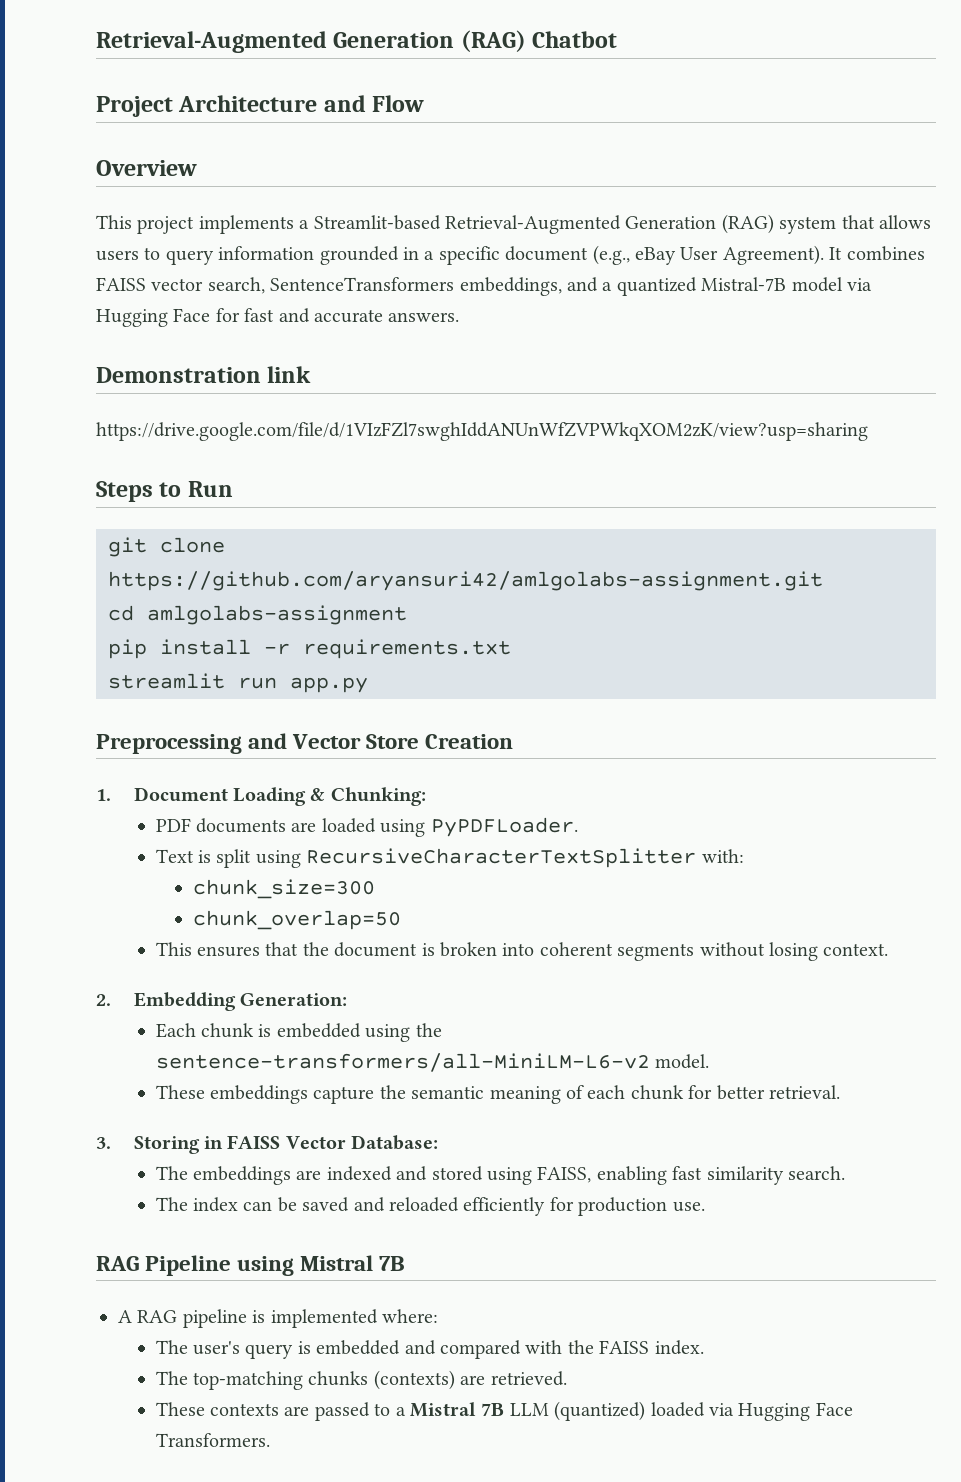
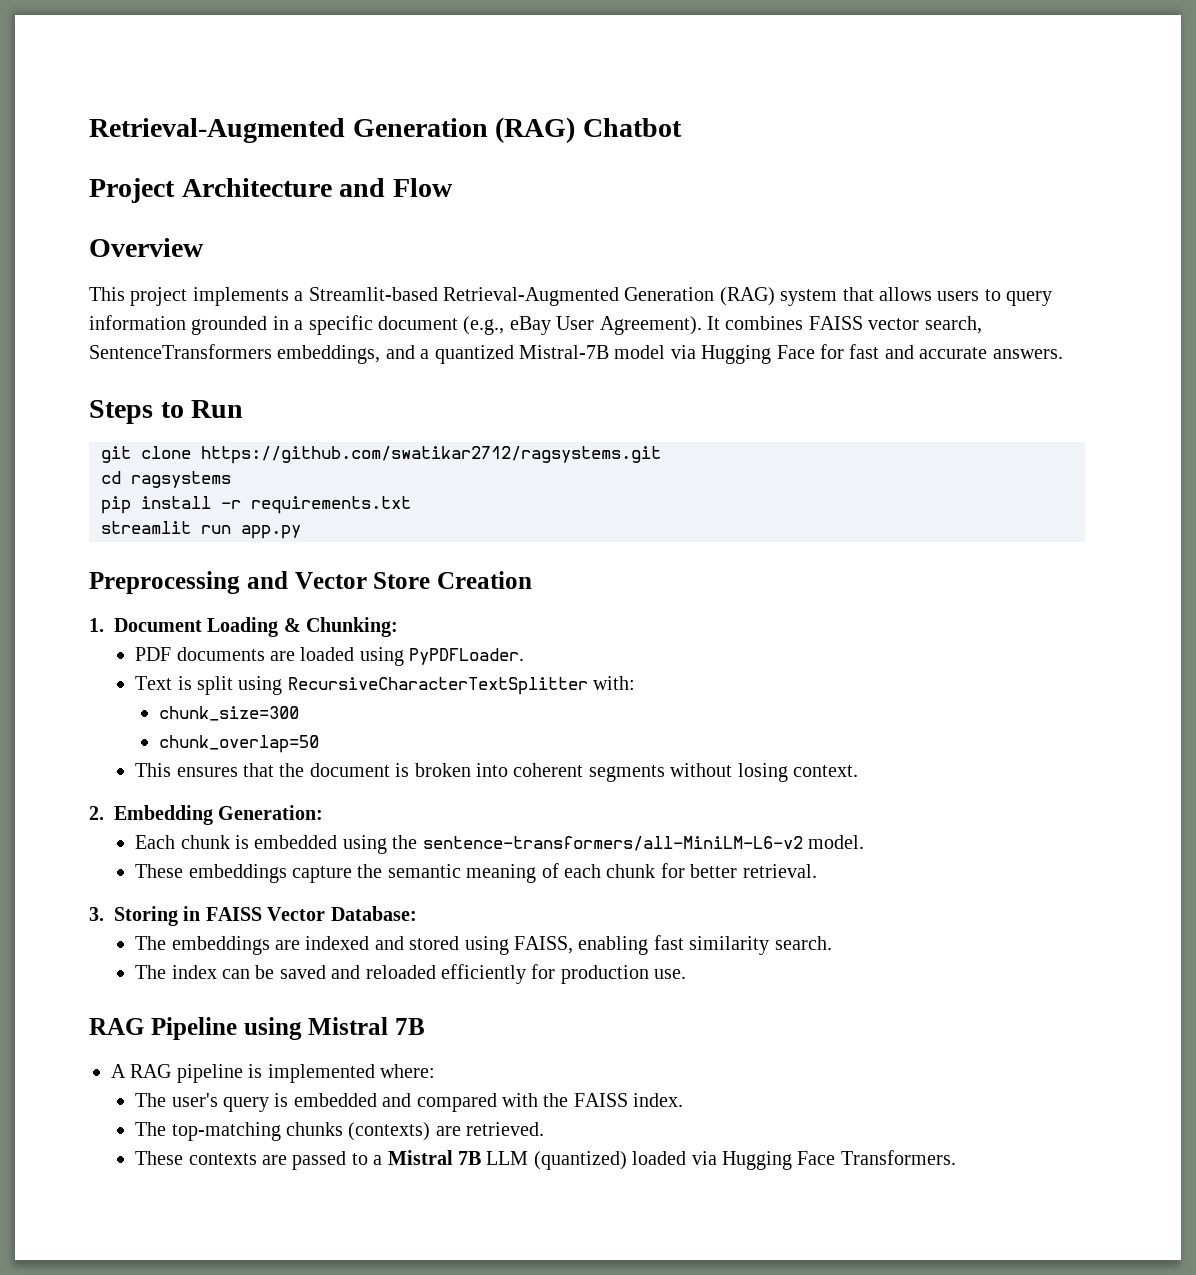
- Demonstration link
- https://drive.google.com/file/d/1VIzFZl7swghIddANUnWfZVPWkqXOM2zK/view?usp=sharing
- git clone https://github.com/aryansuri42/amlgolabs-assignment.git
+ git clone https://github.com/swatikar2712/ragsystems.git
- cd amlgolabs-assignment
+ cd ragsystems

